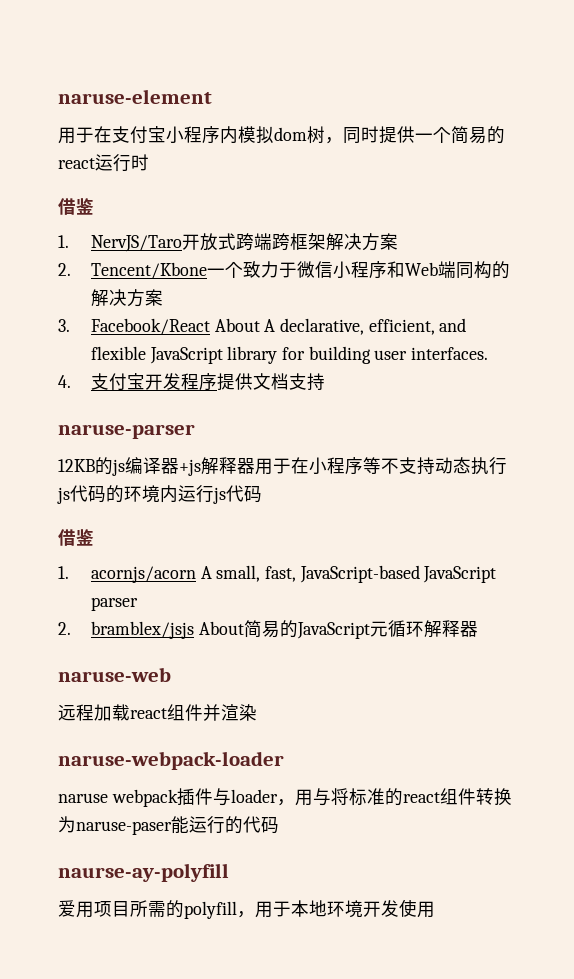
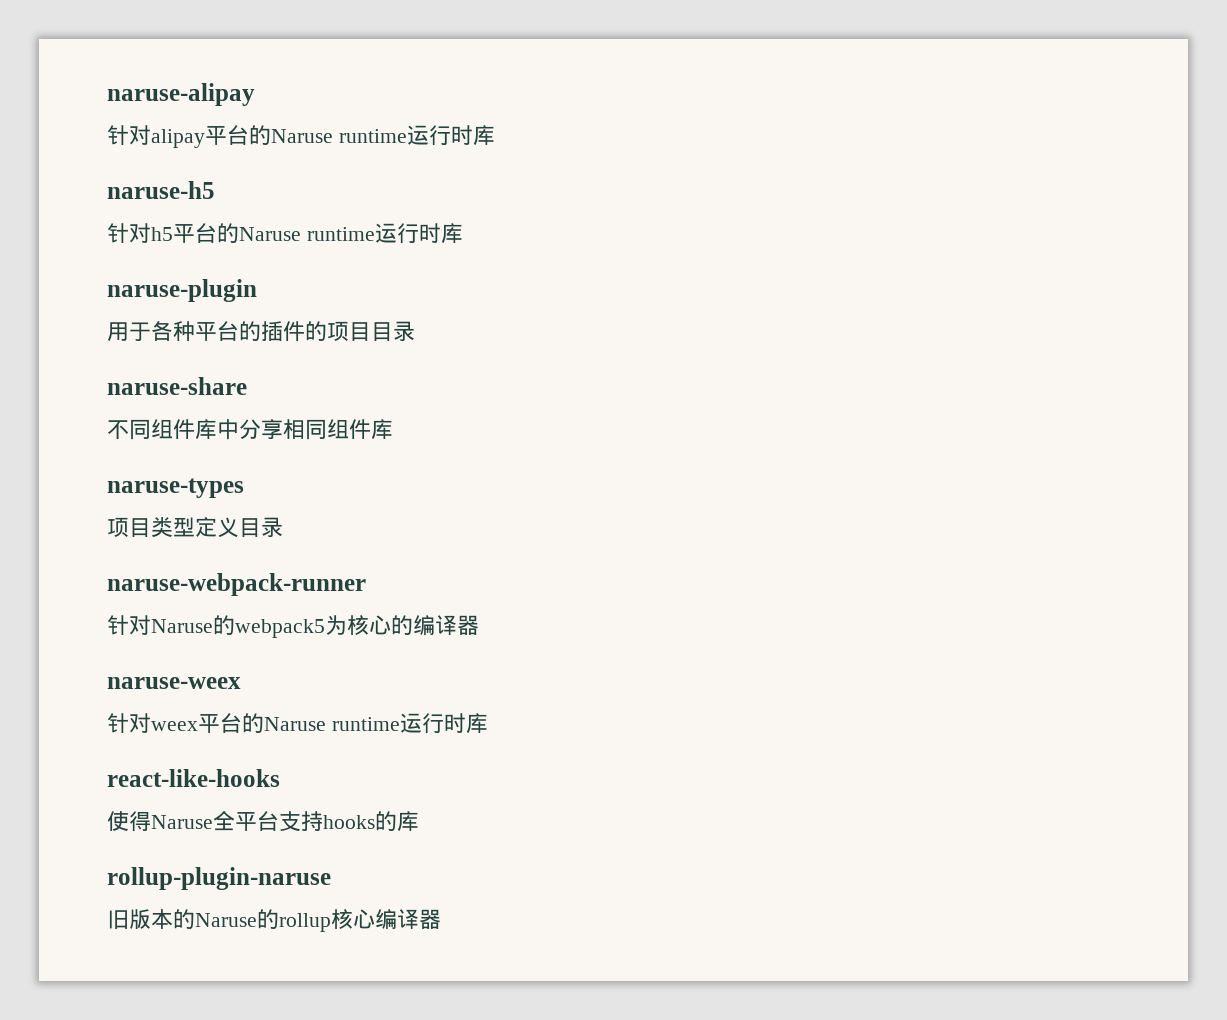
- naruse-element
- 用于在支付宝小程序内模拟dom树，同时提供一个简易的react运行时
- 借鉴
- 1. NervJS/Taro开放式跨端跨框架解决方案
- 2. Tencent/Kbone一个致力于微信小程序和Web端同构的解决方案
- 3. Facebook/React About A declarative, efficient, and flexible JavaScript library for building user interfaces.
- 4.支付宝开发程序提供文档支持
- naruse-parser
- 12KB的js编译器+js解释器用于在小程序等不支持动态执行js代码的环境内运行js代码
- 借鉴
- 1. acornjs/acorn A small, fast, JavaScript-based JavaScript parser
- 2. bramblex/jsjs About简易的JavaScript元循环解释器
- naruse-web
- 远程加载react组件并渲染
- naruse-webpack-loader
- naruse webpack插件与loader，用与将标准的react组件转换为naruse-paser能运行的代码
- naurse-ay-polyfill
- 爱用项目所需的polyfill，用于本地环境开发使用
+ naruse-alipay
+ 针对alipay平台的Naruse runtime运行时库
+ naruse-h5
+ 针对h5平台的Naruse runtime运行时库
+ naruse-plugin
+ 用于各种平台的插件的项目目录
+ naruse-share
+ 不同组件库中分享相同组件库
+ naruse-types
+ 项目类型定义目录
+ naruse-webpack-runner
+ 针对Naruse的webpack5为核心的编译器
+ naruse-weex
+ 针对weex平台的Naruse runtime运行时库
+ react-like-hooks
+ 使得Naruse全平台支持hooks的库
+ rollup-plugin-naruse
+ 旧版本的Naruse的rollup核心编译器

